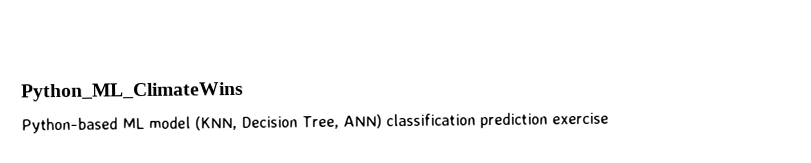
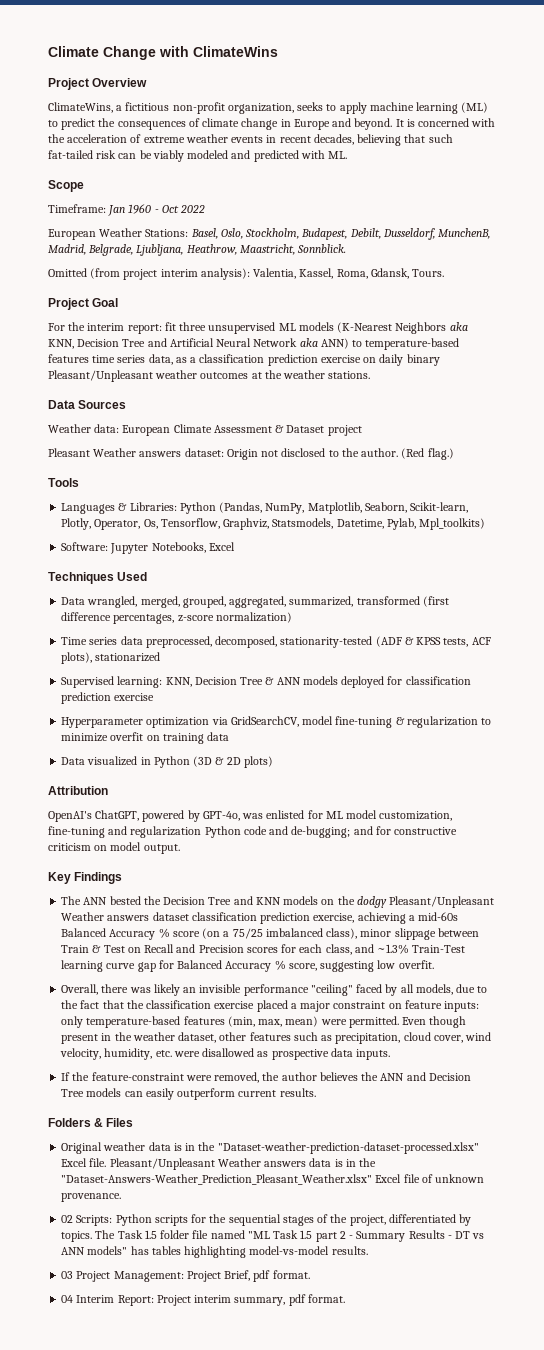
- Python_ML_ClimateWins
- Python-based ML model (KNN, Decision Tree, ANN) classification prediction exercise
+ Climate Change with ClimateWins
+ Project Overview
+ ClimateWins, a fictitious non-profit organization, seeks to apply machine learning (ML) to predict the consequences of climate change in Europe and beyond. It is concerned with the acceleration of extreme weather events in recent decades, believing that such fat-tailed risk can be viably modeled and predicted with ML.
+ Scope
+ Timeframe: Jan 1960 - Oct 2022
+ European Weather Stations: Basel, Oslo, Stockholm, Budapest, Debilt, Dusseldorf, MunchenB, Madrid, Belgrade, Ljubljana, Heathrow, Maastricht, Sonnblick.
+ Omitted (from project interim analysis): Valentia, Kassel, Roma, Gdansk, Tours.
+ Project Goal
+ For the interim report: fit three unsupervised ML models (K-Nearest Neighbors aka KNN, Decision Tree and Artificial Neural Network aka ANN) to temperature-based features time series data, as a classification prediction exercise on daily binary Pleasant/Unpleasant weather outcomes at the weather stations.
+ Data Sources
+ Weather data: European Climate Assessment & Dataset project
+ Pleasant Weather answers dataset: Origin not disclosed to the author. (Red flag.)
+ Tools
+ Languages & Libraries: Python (Pandas, NumPy, Matplotlib, Seaborn, Scikit-learn, Plotly, Operator, Os, Tensorflow, Graphviz, Statsmodels, Datetime, Pylab, Mpl_toolkits)
+ Software: Jupyter Notebooks, Excel
+ Techniques Used
+ Data wrangled, merged, grouped, aggregated, summarized, transformed (first difference percentages, z-score normalization)
+ Time series data preprocessed, decomposed, stationarity-tested (ADF & KPSS tests, ACF plots), stationarized
+ Supervised learning: KNN, Decision Tree & ANN models deployed for classification prediction exercise
+ Hyperparameter optimization via GridSearchCV, model fine-tuning & regularization to minimize overfit on training data
+ Data visualized in Python (3D & 2D plots)
+ Attribution
+ OpenAI's ChatGPT, powered by GPT-4o, was enlisted for ML model customization, fine-tuning and regularization Python code and de-bugging; and for constructive criticism on model output.
+ Key Findings
+ The ANN bested the Decision Tree and KNN models on the dodgy Pleasant/Unpleasant Weather answers dataset classification prediction exercise, achieving a mid-60s Balanced Accuracy % score (on a 75/25 imbalanced class), minor slippage between Train & Test on Recall and Precision scores for each class, and ~1.3% Train-Test learning curve gap for Balanced Accuracy % score, suggesting low overfit.
+ Overall, there was likely an invisible performance "ceiling" faced by all models, due to the fact that the classification exercise placed a major constraint on feature inputs: only temperature-based features (min, max, mean) were permitted. Even though present in the weather dataset, other features such as precipitation, cloud cover, wind velocity, humidity, etc. were disallowed as prospective data inputs.
+ If the feature-constraint were removed, the author believes the ANN and Decision Tree models can easily outperform current results.
+ Folders & Files
+ Original weather data is in the "Dataset-weather-prediction-dataset-processed.xlsx" Excel file. Pleasant/Unpleasant Weather answers data is in the "Dataset-Answers-Weather_Prediction_Pleasant_Weather.xlsx" Excel file of unknown provenance.
+ 02 Scripts: Python scripts for the sequential stages of the project, differentiated by topics. The Task 1.5 folder file named "ML Task 1.5 part 2 - Summary Results - DT vs ANN models" has tables highlighting model-vs-model results.
+ 03 Project Management: Project Brief, pdf format.
+ 04 Interim Report: Project interim summary, pdf format.

